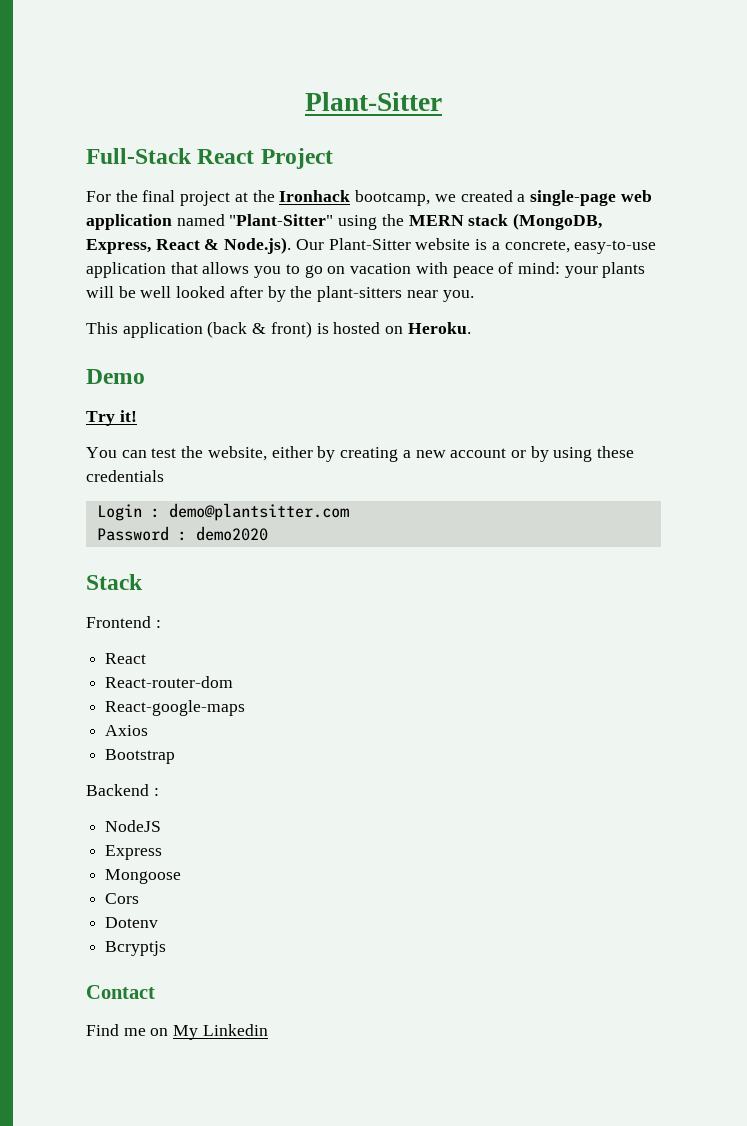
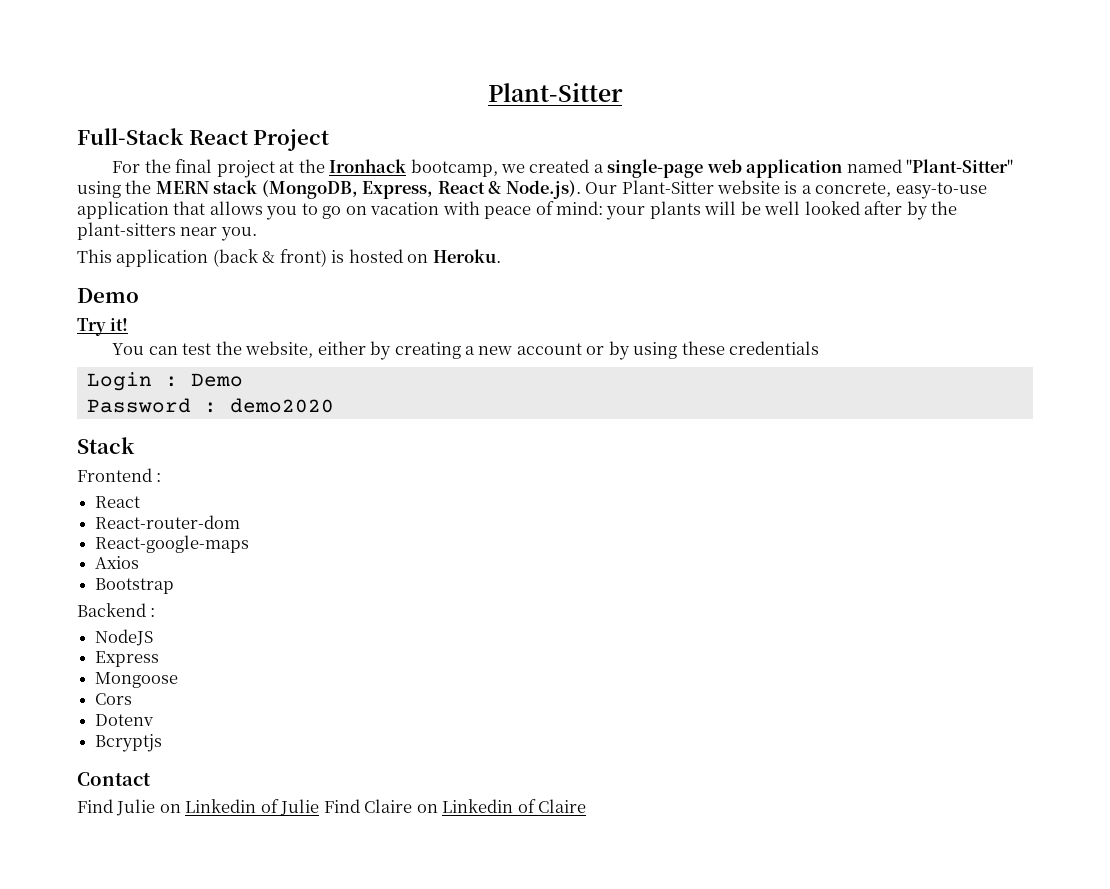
- Login : demo@plantsitter.com
+ Login : Demo
- Find me on My Linkedin
+ Find Julie on Linkedin of Julie Find Claire on Linkedin of Claire

